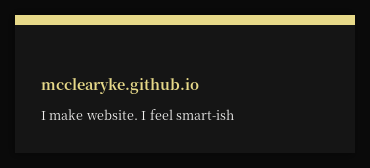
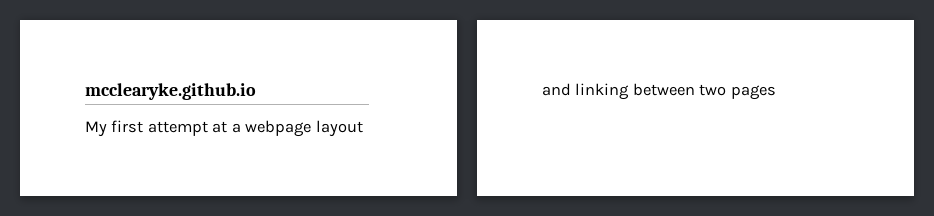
- I make website. I feel smart-ish
+ My first attempt at a webpage layout and linking between two pages

